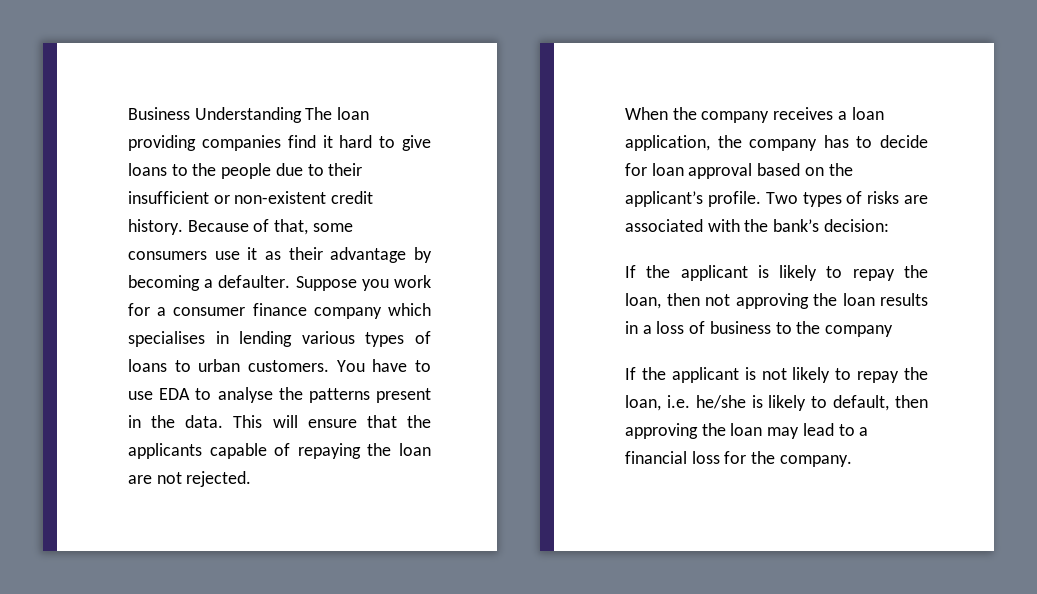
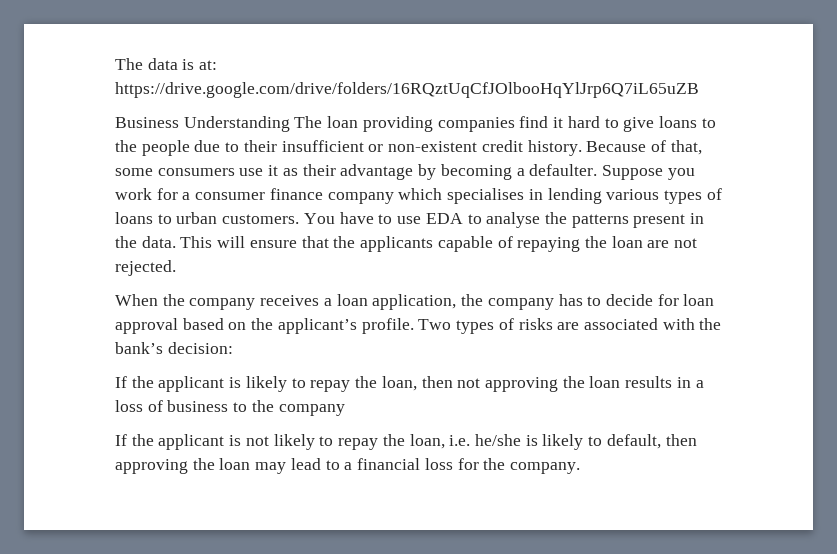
+ The data is at: https://drive.google.com/drive/folders/16RQztUqCfJOlbooHqYlJrp6Q7iL65uZB

